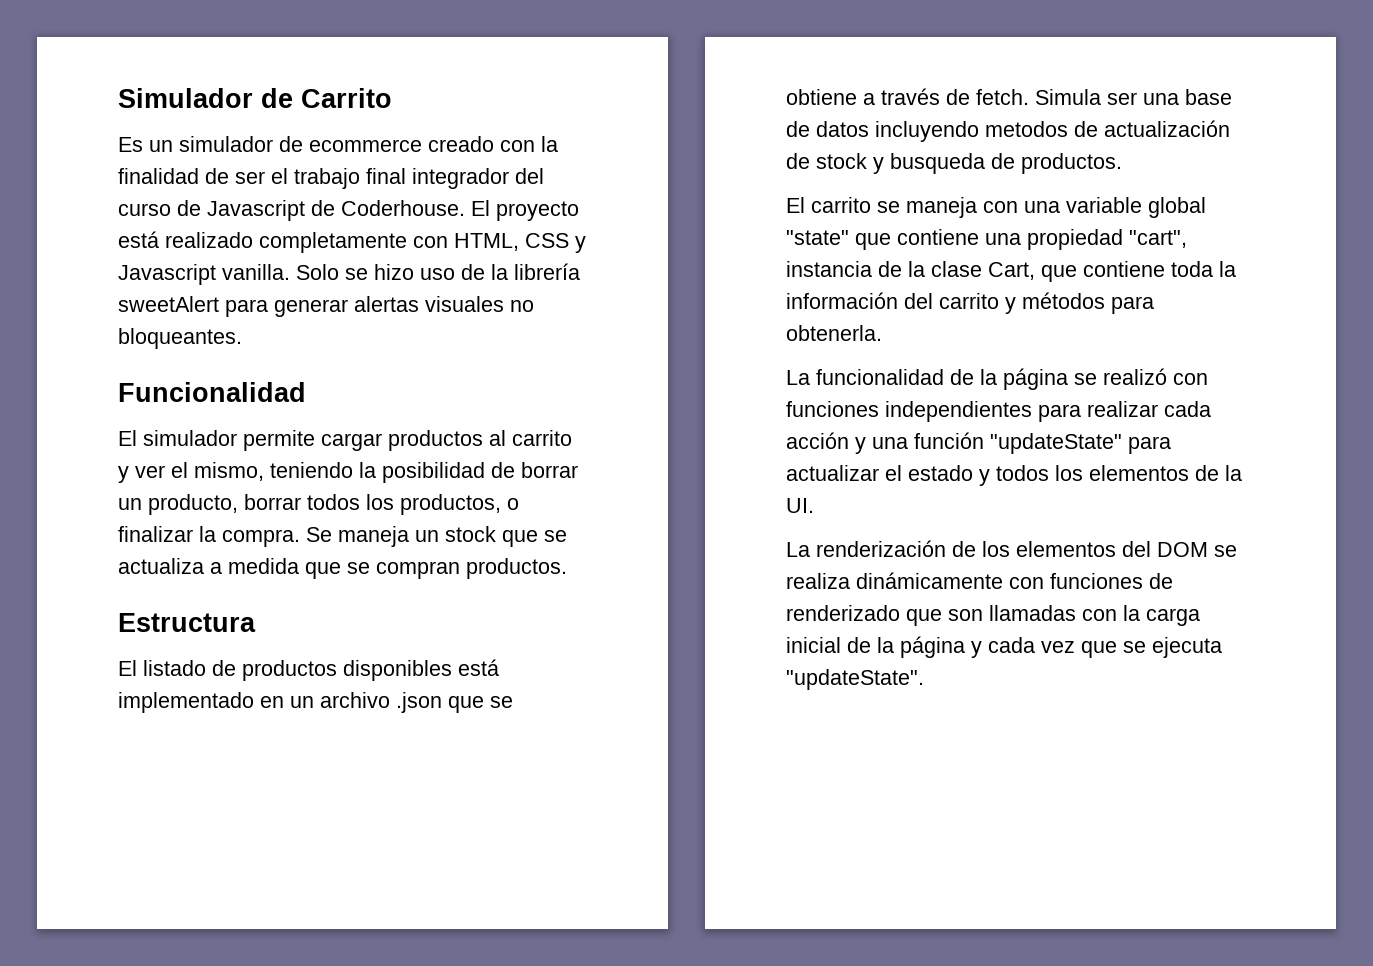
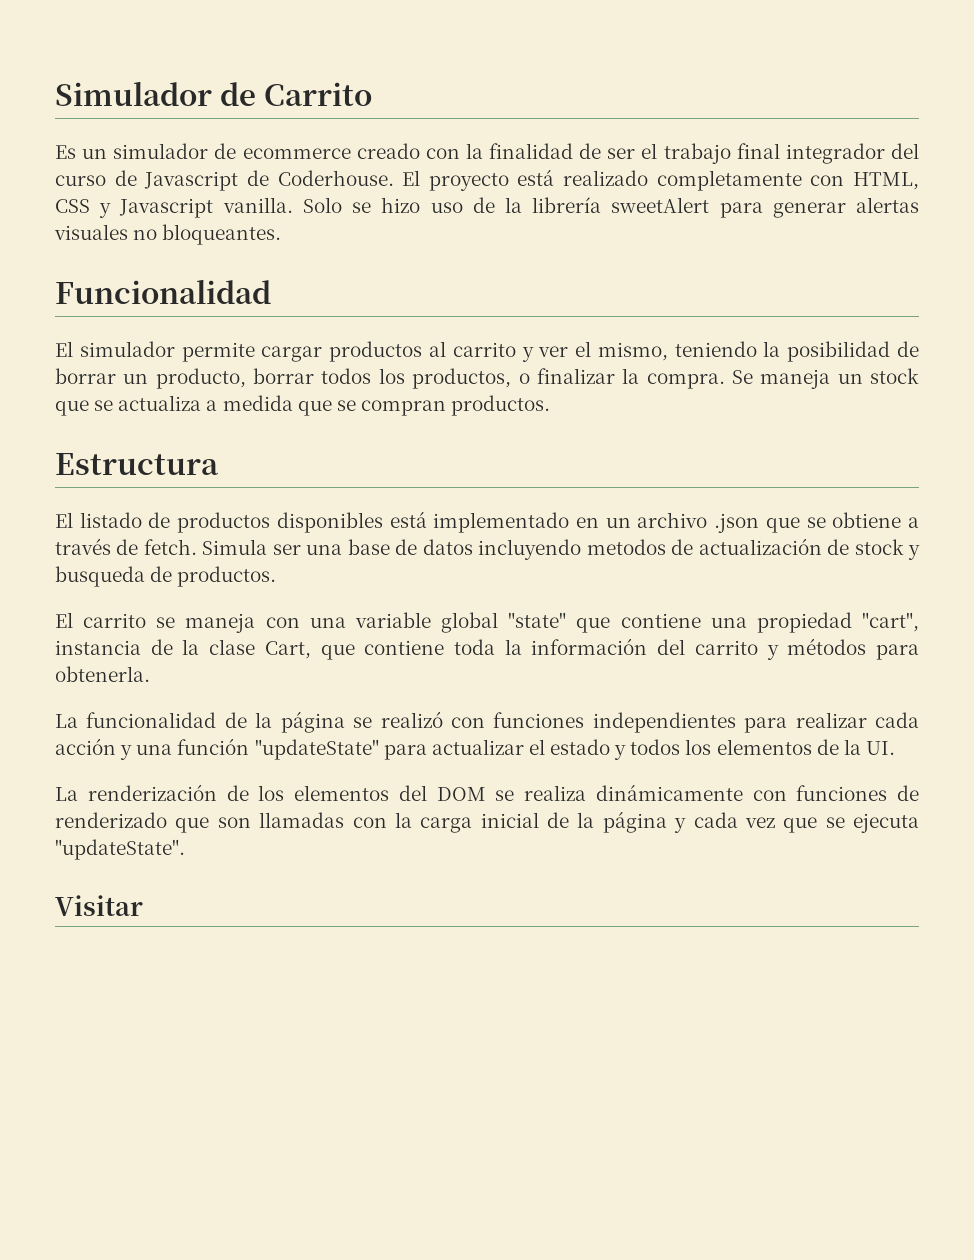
+ Visitar

